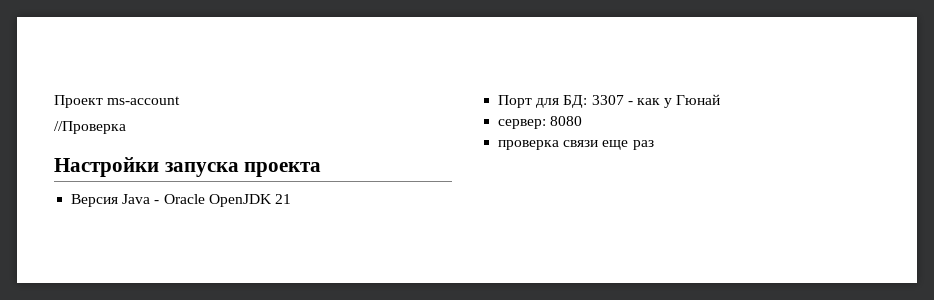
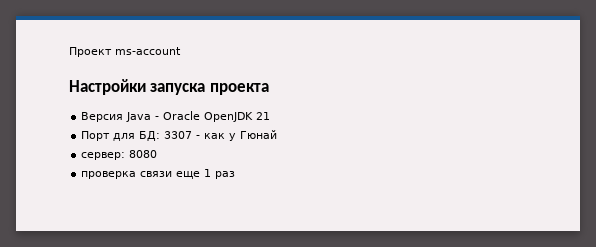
- //Проверка
- проверка связи еще раз
+ проверка связи еще 1 раз

